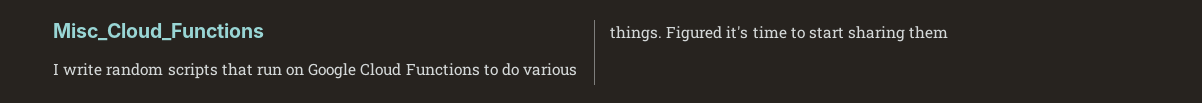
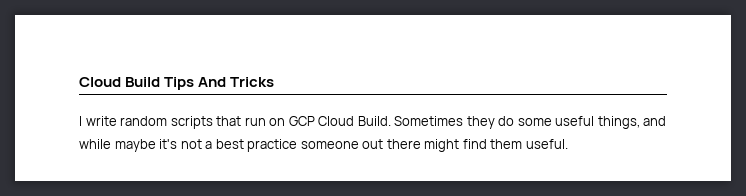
- Misc_Cloud_Functions
+ Cloud Build Tips And Tricks
- I write random scripts that run on Google Cloud Functions to do various things. Figured it's time to start sharing them
+ I write random scripts that run on GCP Cloud Build. Sometimes they do some useful things, and while maybe it's not a best practice someone out there might find them useful.

